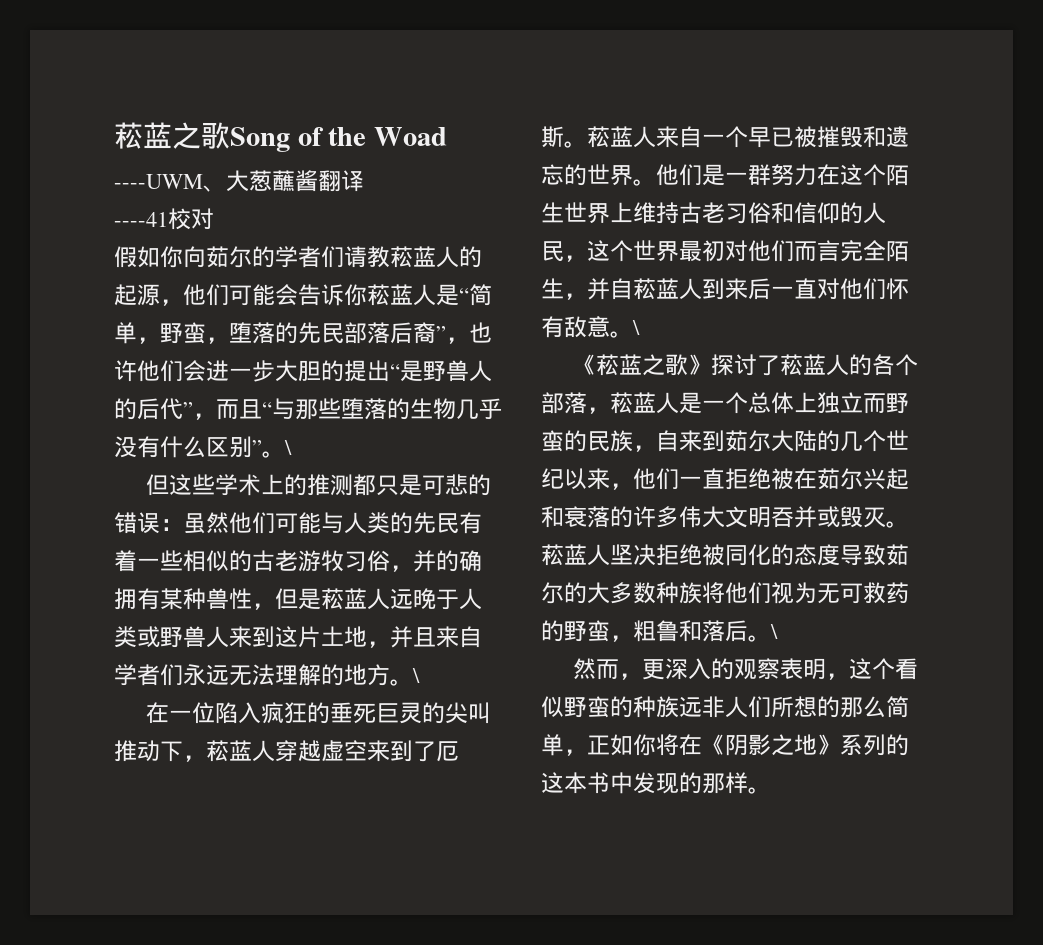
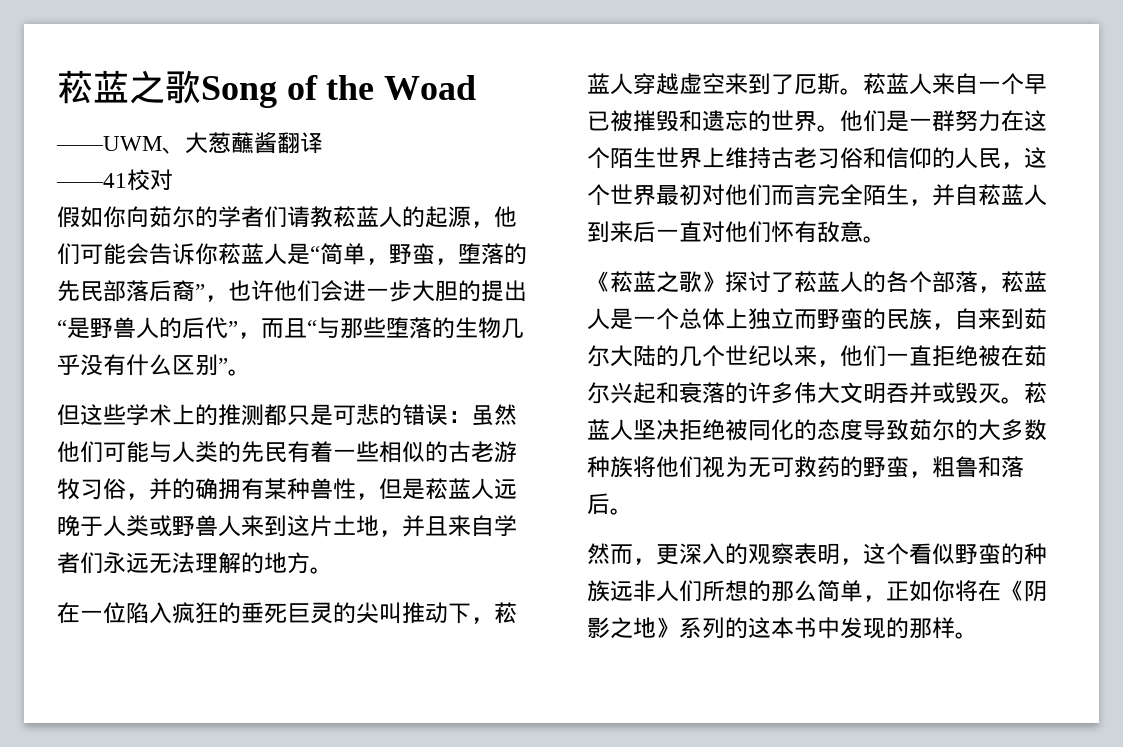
- ----UWM、大葱蘸酱翻译
+ ——UWM、大葱蘸酱翻译
- ----41校对
+ ——41校对
- 假如你向茹尔的学者们请教菘蓝人的起源，他们可能会告诉你菘蓝人是“简单，野蛮，堕落的先民部落后裔”，也许他们会进一步大胆的提出“是野兽人的后代”，而且“与那些堕落的生物几乎没有什么区别”。\
+ 假如你向茹尔的学者们请教菘蓝人的起源，他们可能会告诉你菘蓝人是“简单，野蛮，堕落的先民部落后裔”，也许他们会进一步大胆的提出“是野兽人的后代”，而且“与那些堕落的生物几乎没有什么区别”。
- 但这些学术上的推测都只是可悲的错误：虽然他们可能与人类的先民有着一些相似的古老游牧习俗，并的确拥有某种兽性，但是菘蓝人远晚于人类或野兽人来到这片土地，并且来自学者们永远无法理解的地方。\
+ 但这些学术上的推测都只是可悲的错误：虽然他们可能与人类的先民有着一些相似的古老游牧习俗，并的确拥有某种兽性，但是菘蓝人远晚于人类或野兽人来到这片土地，并且来自学者们永远无法理解的地方。
- 他们是一群努力在这个陌生世界上维持古老习俗和信仰的人民，这个世界最初对他们而言完全陌生，并自菘蓝人到来后一直对他们怀有敌意。\
+ 他们是一群努力在这个陌生世界上维持古老习俗和信仰的人民，这个世界最初对他们而言完全陌生，并自菘蓝人到来后一直对他们怀有敌意。
- 菘蓝人坚决拒绝被同化的态度导致茹尔的大多数种族将他们视为无可救药的野蛮，粗鲁和落后。\
+ 菘蓝人坚决拒绝被同化的态度导致茹尔的大多数种族将他们视为无可救药的野蛮，粗鲁和落后。

